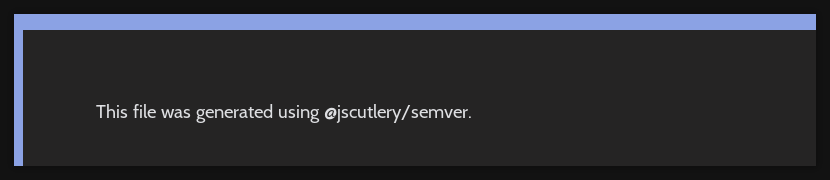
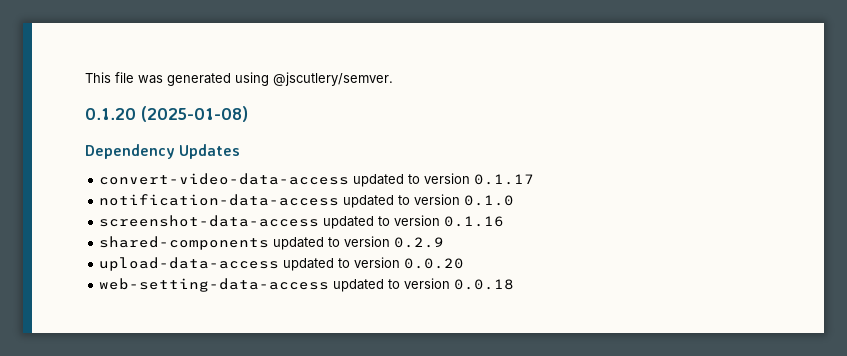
+ 0.1.20 (2025-01-08)
+ Dependency Updates
+ convert-video-data-access updated to version 0.1.17
+ notification-data-access updated to version 0.1.0
+ screenshot-data-access updated to version 0.1.16
+ shared-components updated to version 0.2.9
+ upload-data-access updated to version 0.0.20
+ web-setting-data-access updated to version 0.0.18

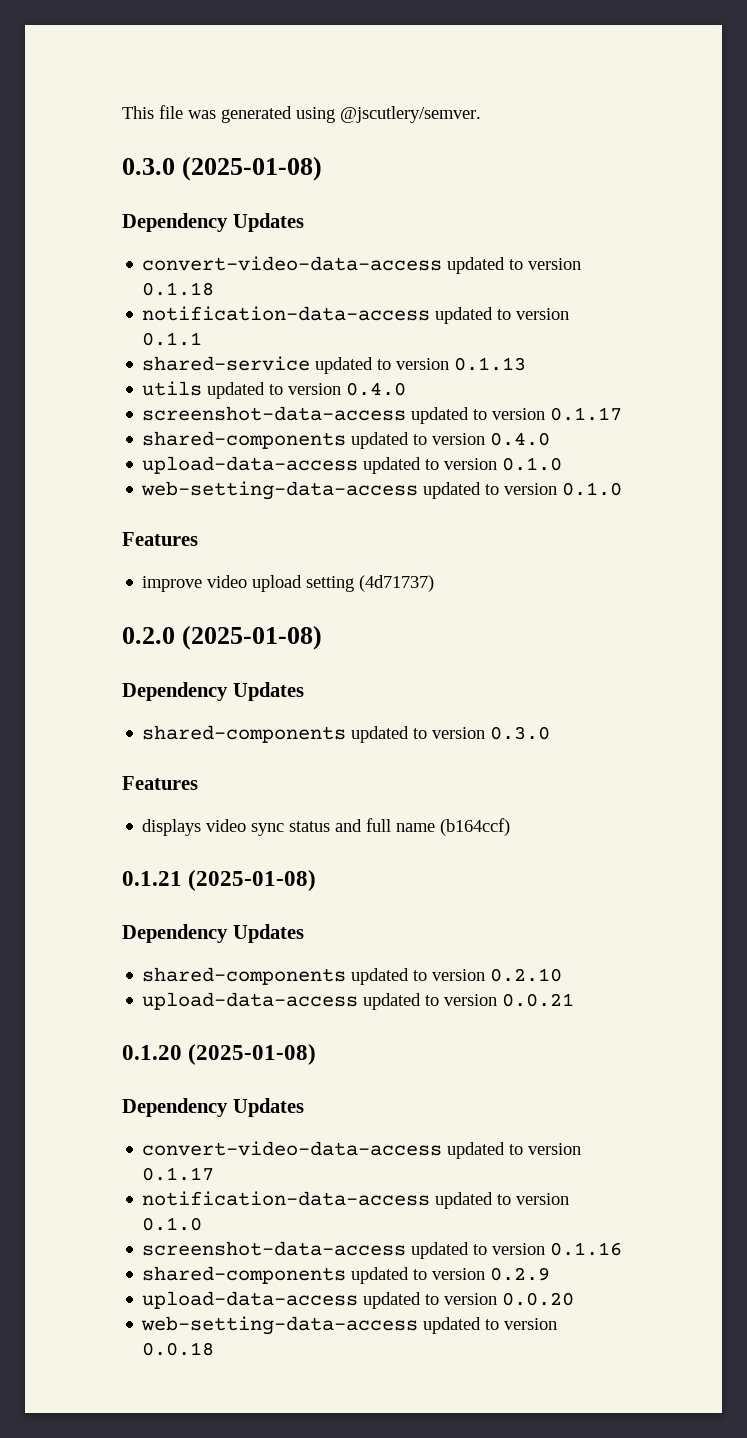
+ 0.3.0 (2025-01-08)
+ Dependency Updates
+ convert-video-data-access updated to version 0.1.18
+ notification-data-access updated to version 0.1.1
+ shared-service updated to version 0.1.13
+ utils updated to version 0.4.0
+ screenshot-data-access updated to version 0.1.17
+ shared-components updated to version 0.4.0
+ upload-data-access updated to version 0.1.0
+ web-setting-data-access updated to version 0.1.0
+ Features
+ improve video upload setting (4d71737)
+ 0.2.0 (2025-01-08)
+ Dependency Updates
+ shared-components updated to version 0.3.0
+ Features
+ displays video sync status and full name (b164ccf)
+ 0.1.21 (2025-01-08)
+ Dependency Updates
+ shared-components updated to version 0.2.10
+ upload-data-access updated to version 0.0.21

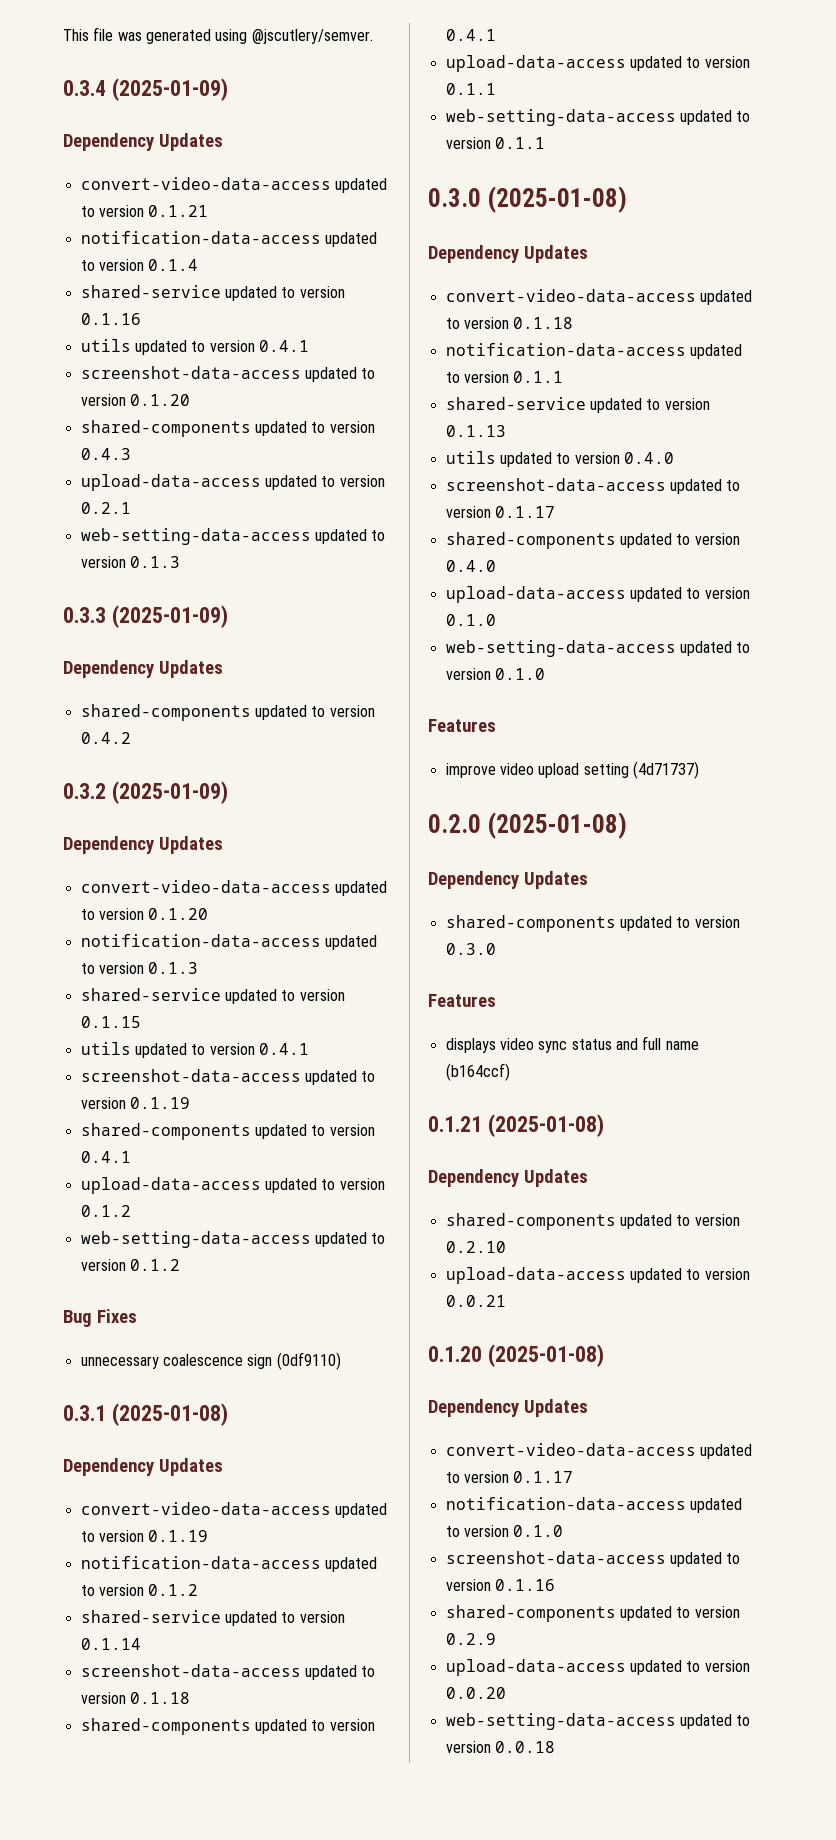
+ 0.3.4 (2025-01-09)
+ Dependency Updates
+ convert-video-data-access updated to version 0.1.21
+ notification-data-access updated to version 0.1.4
+ shared-service updated to version 0.1.16
+ utils updated to version 0.4.1
+ screenshot-data-access updated to version 0.1.20
+ shared-components updated to version 0.4.3
+ upload-data-access updated to version 0.2.1
+ web-setting-data-access updated to version 0.1.3
+ 0.3.3 (2025-01-09)
+ Dependency Updates
+ shared-components updated to version 0.4.2
+ 0.3.2 (2025-01-09)
+ Dependency Updates
+ convert-video-data-access updated to version 0.1.20
+ notification-data-access updated to version 0.1.3
+ shared-service updated to version 0.1.15
+ utils updated to version 0.4.1
+ screenshot-data-access updated to version 0.1.19
+ shared-components updated to version 0.4.1
+ upload-data-access updated to version 0.1.2
+ web-setting-data-access updated to version 0.1.2
+ Bug Fixes
+ unnecessary coalescence sign (0df9110)
+ 0.3.1 (2025-01-08)
+ Dependency Updates
+ convert-video-data-access updated to version 0.1.19
+ notification-data-access updated to version 0.1.2
+ shared-service updated to version 0.1.14
+ screenshot-data-access updated to version 0.1.18
+ shared-components updated to version 0.4.1
+ upload-data-access updated to version 0.1.1
+ web-setting-data-access updated to version 0.1.1

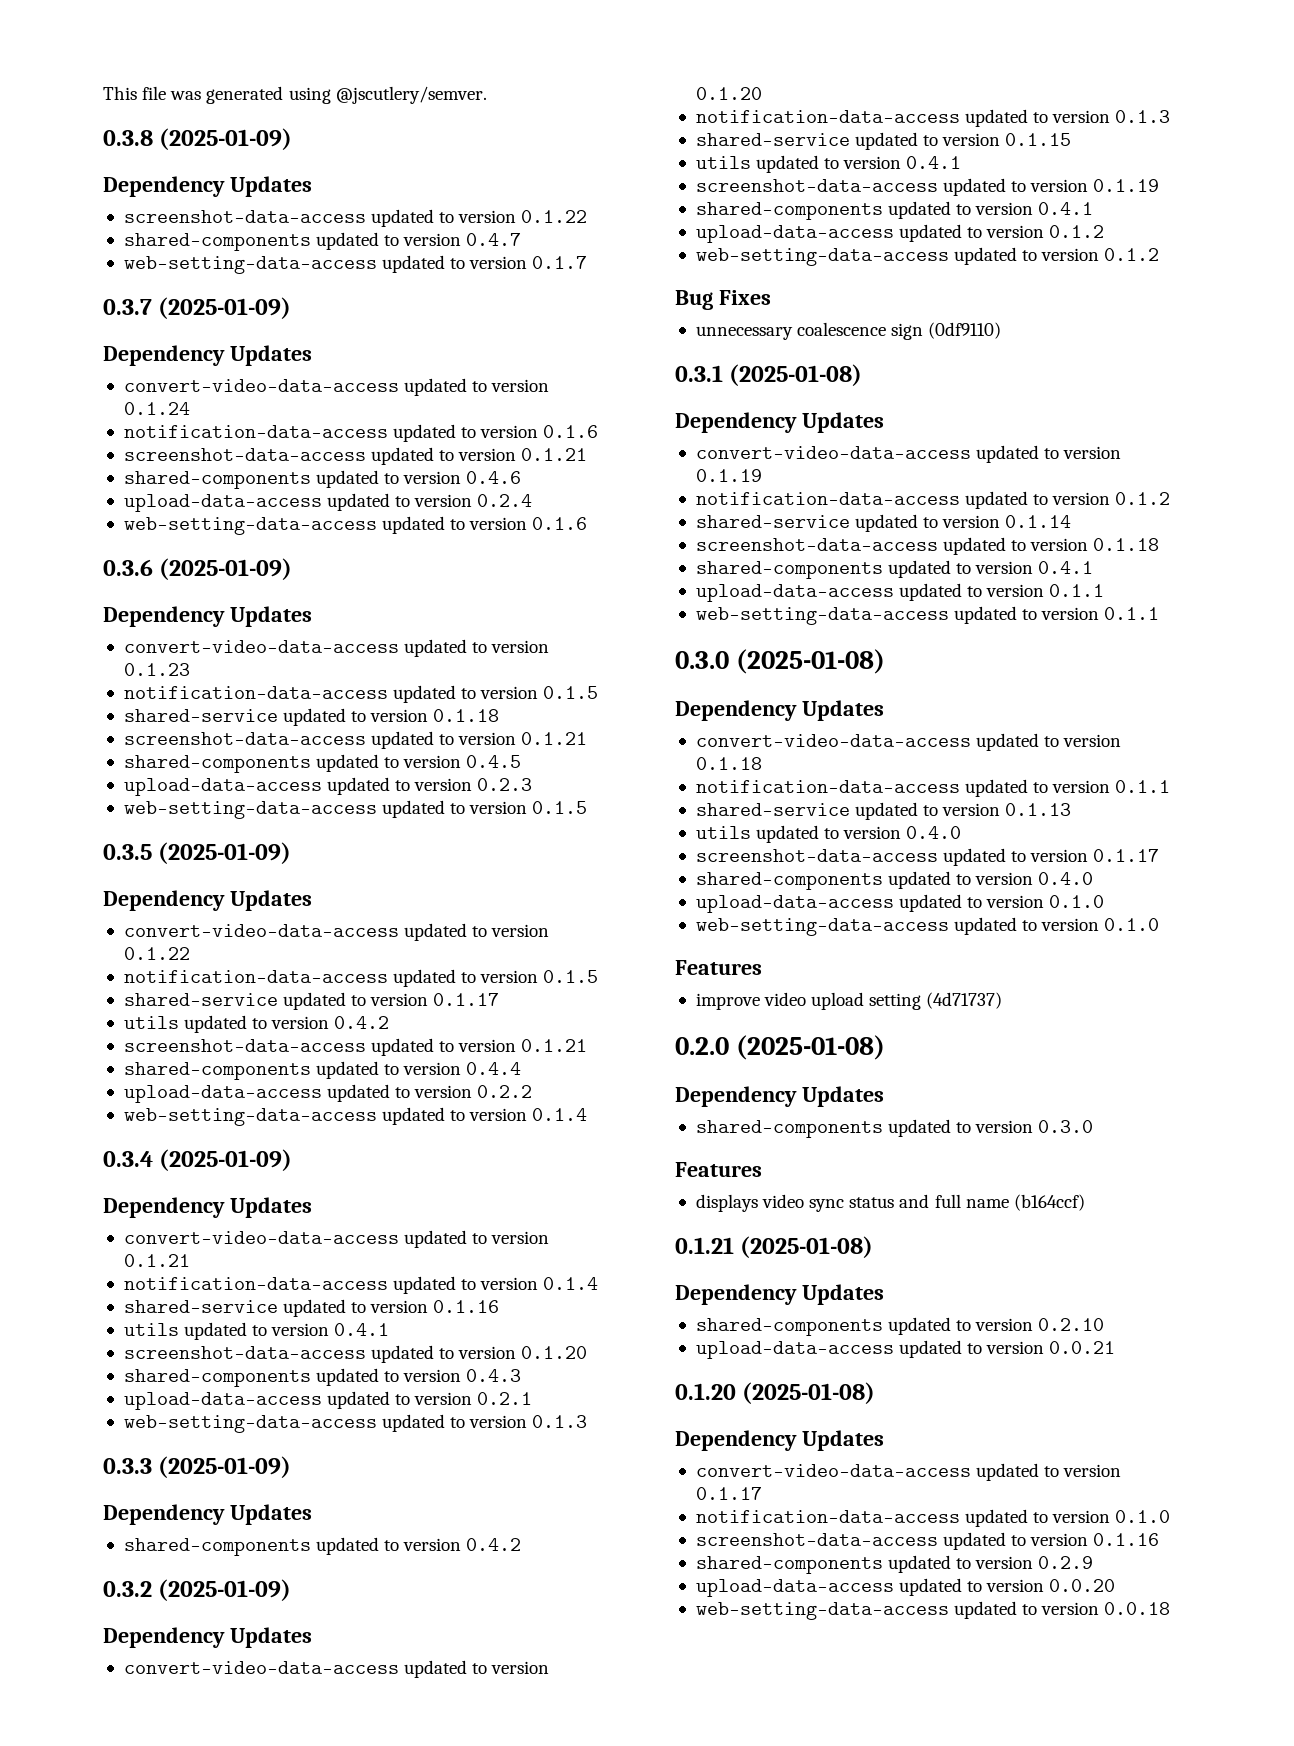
+ 0.3.8 (2025-01-09)
+ Dependency Updates
+ screenshot-data-access updated to version 0.1.22
+ shared-components updated to version 0.4.7
+ web-setting-data-access updated to version 0.1.7
+ 0.3.7 (2025-01-09)
+ Dependency Updates
+ convert-video-data-access updated to version 0.1.24
+ notification-data-access updated to version 0.1.6
+ screenshot-data-access updated to version 0.1.21
+ shared-components updated to version 0.4.6
+ upload-data-access updated to version 0.2.4
+ web-setting-data-access updated to version 0.1.6
+ 0.3.6 (2025-01-09)
+ Dependency Updates
+ convert-video-data-access updated to version 0.1.23
+ notification-data-access updated to version 0.1.5
+ shared-service updated to version 0.1.18
+ screenshot-data-access updated to version 0.1.21
+ shared-components updated to version 0.4.5
+ upload-data-access updated to version 0.2.3
+ web-setting-data-access updated to version 0.1.5
+ 0.3.5 (2025-01-09)
+ Dependency Updates
+ convert-video-data-access updated to version 0.1.22
+ notification-data-access updated to version 0.1.5
+ shared-service updated to version 0.1.17
+ utils updated to version 0.4.2
+ screenshot-data-access updated to version 0.1.21
+ shared-components updated to version 0.4.4
+ upload-data-access updated to version 0.2.2
+ web-setting-data-access updated to version 0.1.4

